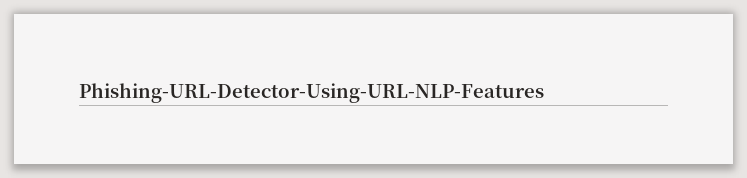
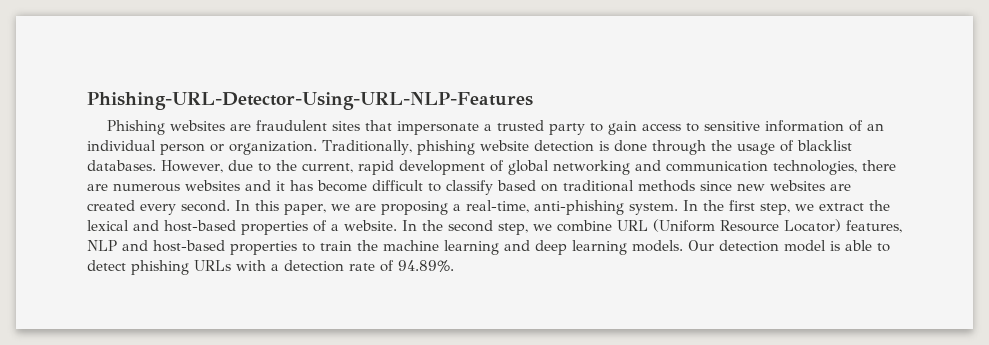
+ Phishing websites are fraudulent sites that impersonate a trusted party to gain access to sensitive information of an individual person or organization. Traditionally, phishing website detection is done through the usage of blacklist databases. However, due to the current, rapid development of global networking and communication technologies, there are numerous websites and it has become difficult to classify based on traditional methods since new websites are created every second. In this paper, we are proposing a real-time, anti-phishing system. In the first step, we extract the lexical and host-based properties of a website. In the second step, we combine URL (Uniform Resource Locator) features, NLP and host-based properties to train the machine learning and deep learning models. Our detection model is able to detect phishing URLs with a detection rate of 94.89%.

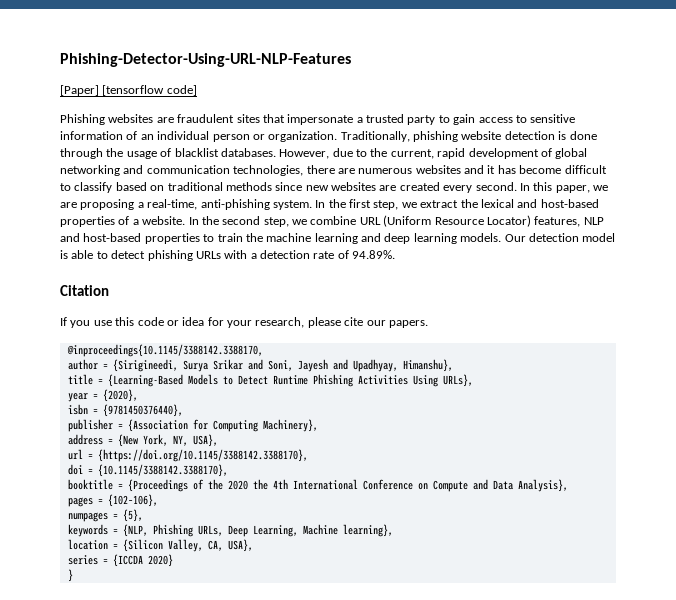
- Phishing-URL-Detector-Using-URL-NLP-Features
+ Phishing-Detector-Using-URL-NLP-Features
+ [Paper] [tensorflow code]
+ Citation
+ If you use this code or idea for your research, please cite our papers.
+ @inproceedings{10.1145/3388142.3388170,
+ author = {Sirigineedi, Surya Srikar and Soni, Jayesh and Upadhyay, Himanshu},
+ title = {Learning-Based Models to Detect Runtime Phishing Activities Using URLs},
+ year = {2020},
+ isbn = {9781450376440},
+ publisher = {Association for Computing Machinery},
+ address = {New York, NY, USA},
+ url = {https://doi.org/10.1145/3388142.3388170},
+ doi = {10.1145/3388142.3388170},
+ booktitle = {Proceedings of the 2020 the 4th International Conference on Compute and Data Analysis},
+ pages = {102–106},
+ numpages = {5},
+ keywords = {NLP, Phishing URLs, Deep Learning, Machine learning},
+ location = {Silicon Valley, CA, USA},
+ series = {ICCDA 2020}
+ }

